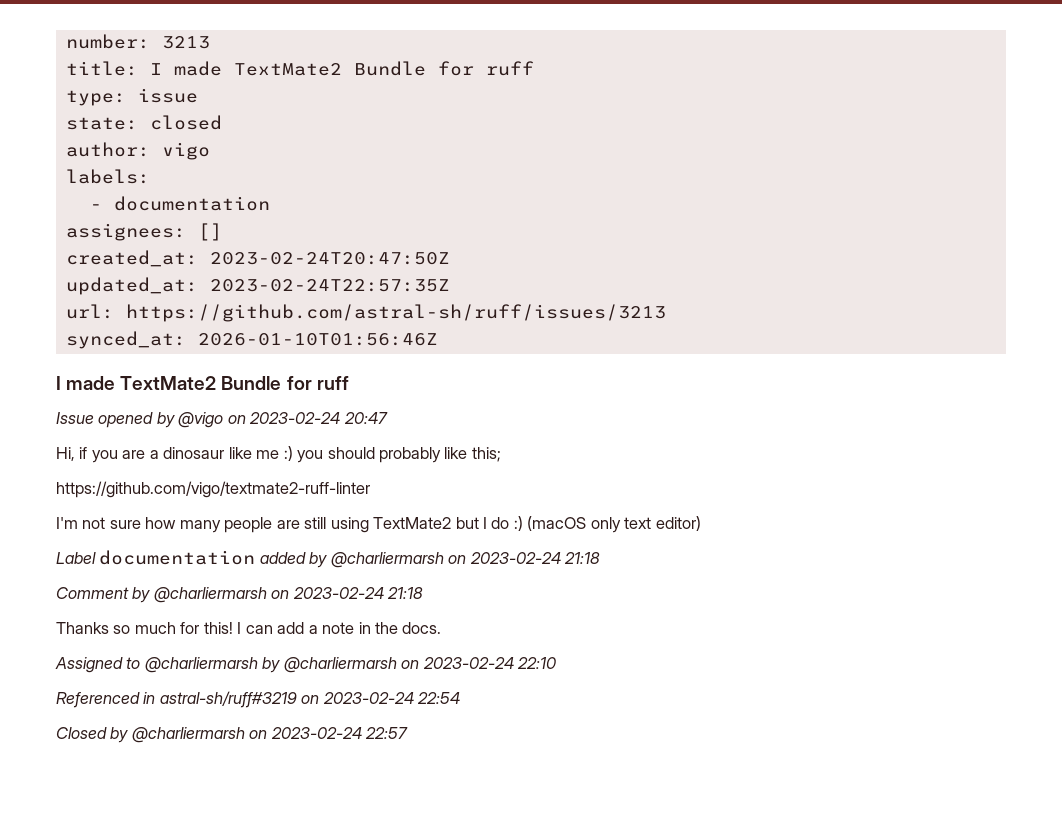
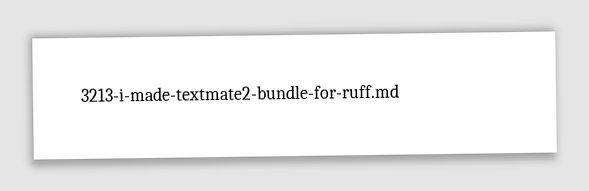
- number: 3213
- title: I made TextMate2 Bundle for ruff
- type: issue
- state: closed
- author: vigo
- labels:
- - documentation
- assignees: []
- created_at: 2023-02-24T20:47:50Z
- updated_at: 2023-02-24T22:57:35Z
- url: https://github.com/astral-sh/ruff/issues/3213
- synced_at: 2026-01-10T01:56:46Z
- I made TextMate2 Bundle for ruff
- Issue opened by @vigo on 2023-02-24 20:47
- Hi, if you are a dinosaur like me :) you should probably like this;
- https://github.com/vigo/textmate2-ruff-linter
- I'm not sure how many people are still using TextMate2 but I do :) (macOS only text editor)
- Label documentation added by @charliermarsh on 2023-02-24 21:18
- Comment by @charliermarsh on 2023-02-24 21:18
- Thanks so much for this! I can add a note in the docs.
- Assigned to @charliermarsh by @charliermarsh on 2023-02-24 22:10
- Referenced in astral-sh/ruff#3219 on 2023-02-24 22:54
- Closed by @charliermarsh on 2023-02-24 22:57
+ 3213-i-made-textmate2-bundle-for-ruff.md

